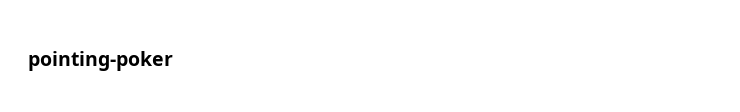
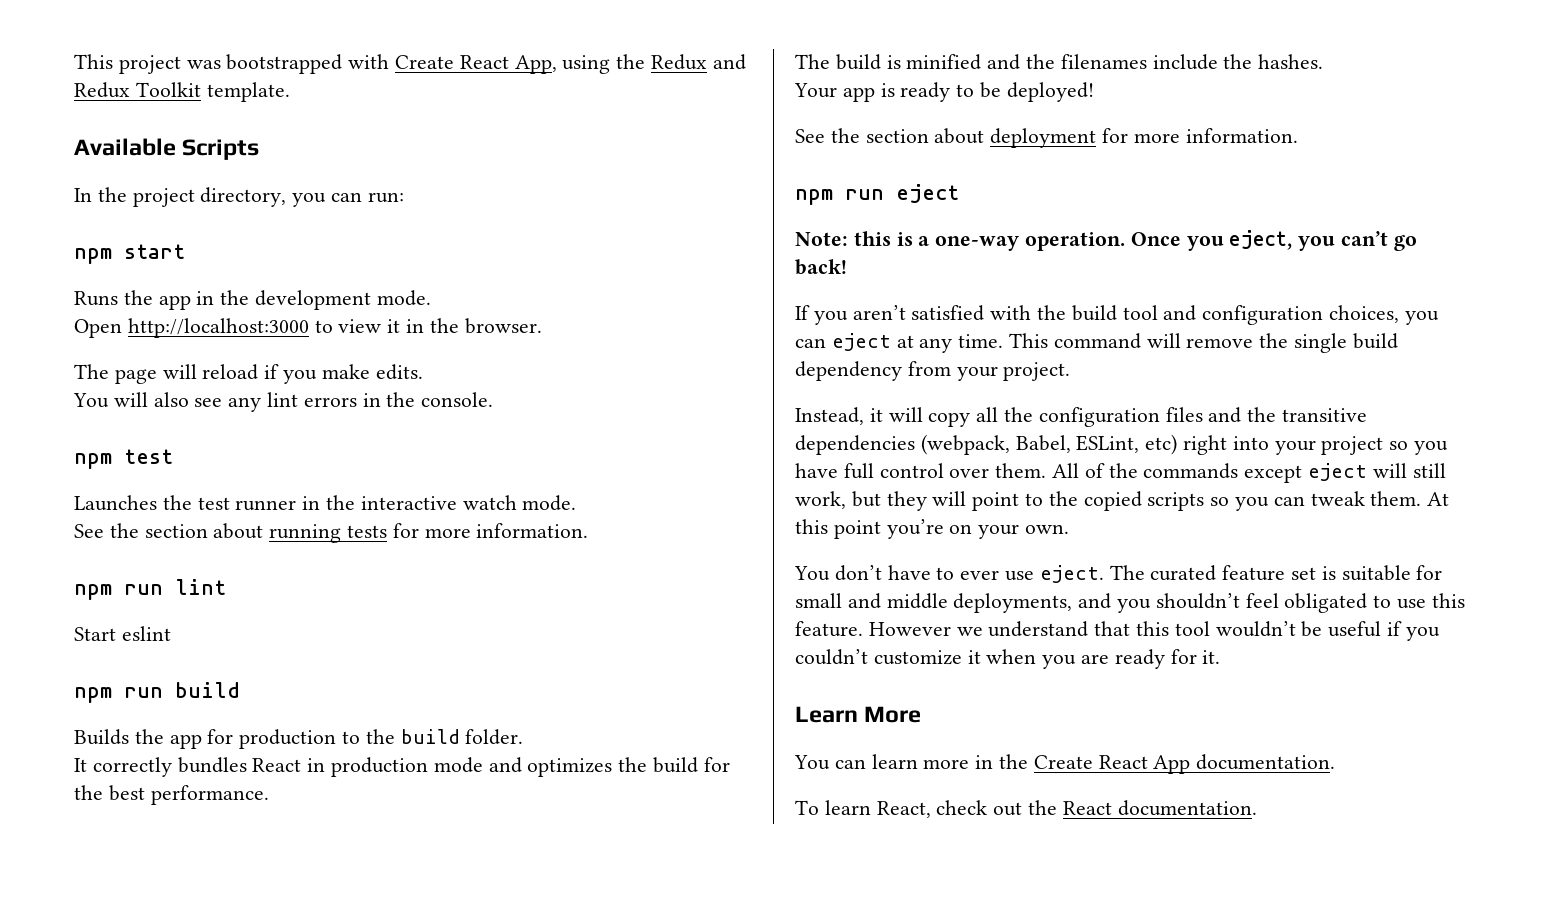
- pointing-poker
+ This project was bootstrapped with Create React App, using the Redux and Redux Toolkit template.
+ Available Scripts
+ In the project directory, you can run:
+ npm start
+ Runs the app in the development mode.
+ Open http://localhost:3000 to view it in the browser.
+ The page will reload if you make edits.
+ You will also see any lint errors in the console.
+ npm test
+ Launches the test runner in the interactive watch mode.
+ See the section about running tests for more information.
+ npm run lint
+ Start eslint
+ npm run build
+ Builds the app for production to the build folder.
+ It correctly bundles React in production mode and optimizes the build for the best performance.
+ The build is minified and the filenames include the hashes.
+ Your app is ready to be deployed!
+ See the section about deployment for more information.
+ npm run eject
+ Note: this is a one-way operation. Once you eject, you can’t go back!
+ If you aren’t satisfied with the build tool and configuration choices, you can eject at any time. This command will remove the single build dependency from your project.
+ Instead, it will copy all the configuration files and the transitive dependencies (webpack, Babel, ESLint, etc) right into your project so you have full control over them. All of the commands except eject will still work, but they will point to the copied scripts so you can tweak them. At this point you’re on your own.
+ You don’t have to ever use eject. The curated feature set is suitable for small and middle deployments, and you shouldn’t feel obligated to use this feature. However we understand that this tool wouldn’t be useful if you couldn’t customize it when you are ready for it.
+ Learn More
+ You can learn more in the Create React App documentation.
+ To learn React, check out the React documentation.

